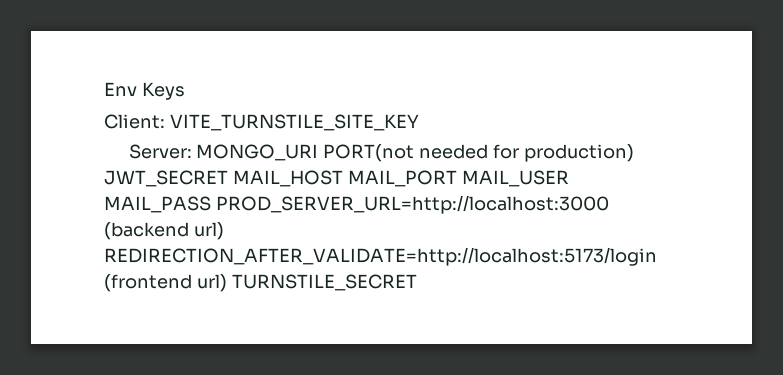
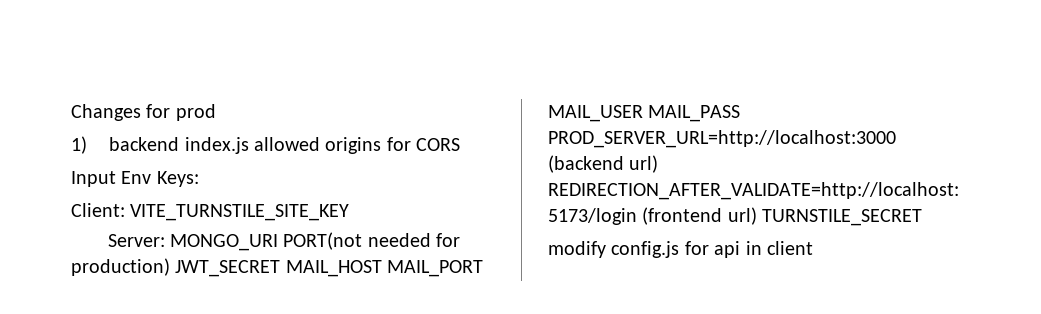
- Env Keys
+ Changes for prod
+ 1) backend index.js allowed origins for CORS
+ Input Env Keys:
+ modify config.js for api in client

